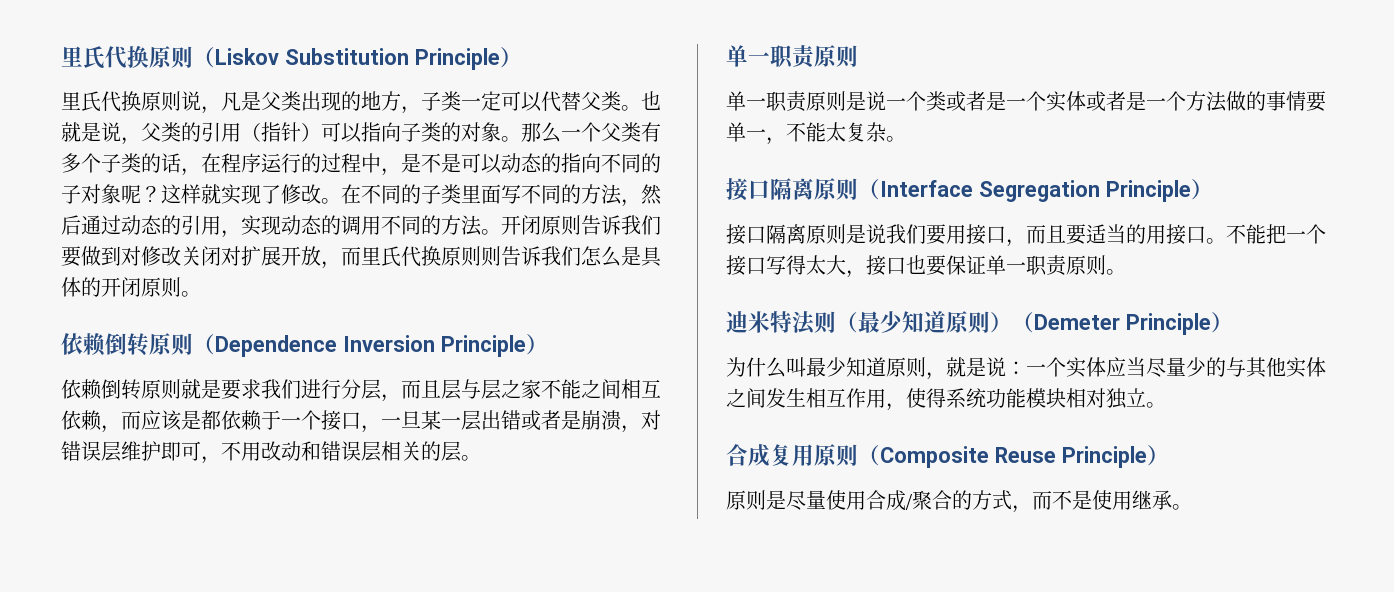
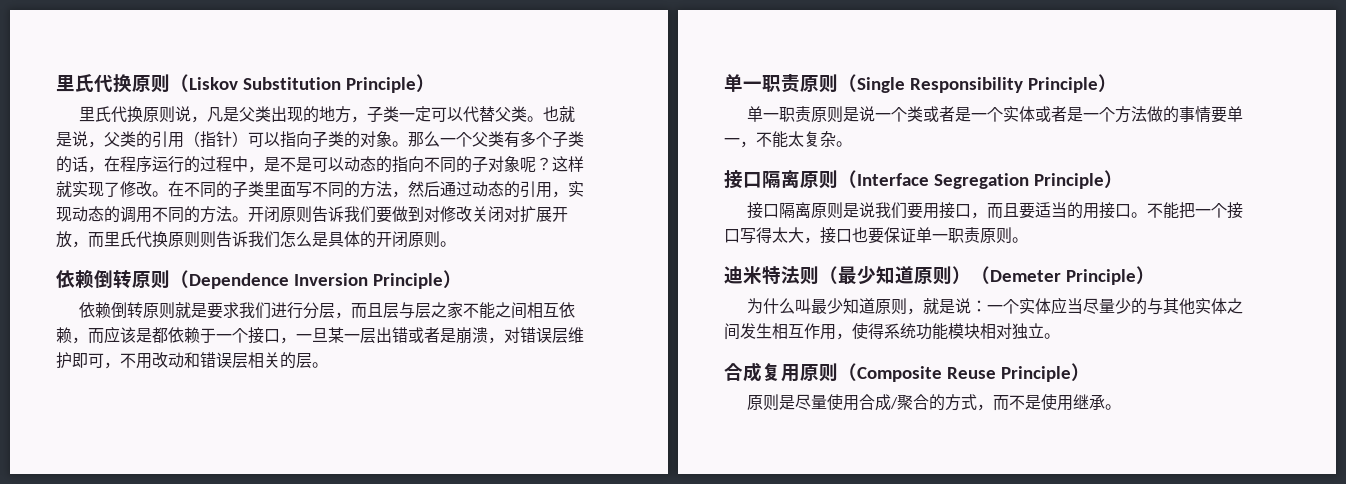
  依赖倒转原则就是要求我们进行分层，而且层与层之家不能之间相互依赖，而应该是都依赖于一个接口，一旦某一层出错或者是崩溃，对错误层维护即可，不用改动和错误层相关的层。
- 单一职责原则
+ 单一职责原则（Single Responsibility Principle）

